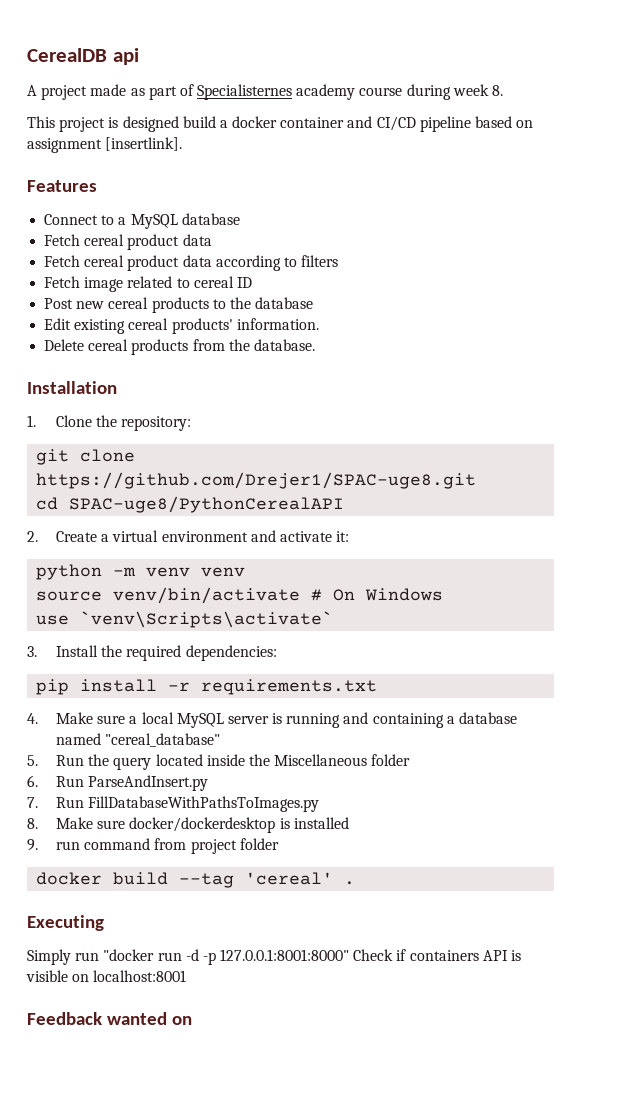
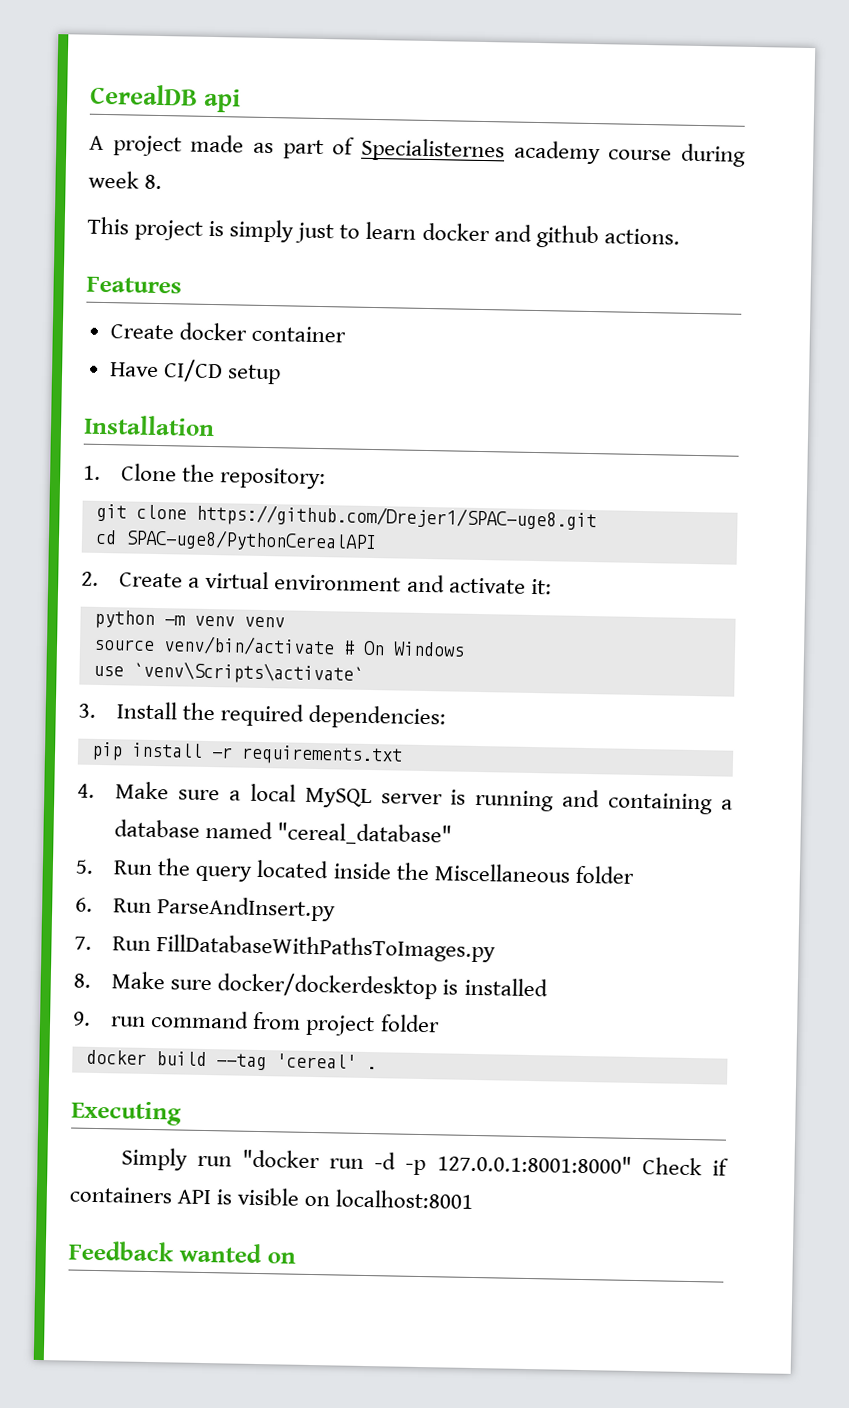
- This project is designed build a docker container and CI/CD pipeline based on assignment [insertlink].
+ This project is simply just to learn docker and github actions.
  Features
- Connect to a MySQL database
- Fetch cereal product data
- Fetch cereal product data according to filters
- Fetch image related to cereal ID
- Post new cereal products to the database
- Edit existing cereal products' information.
- Delete cereal products from the database.
+ Create docker container
+ Have CI/CD setup

